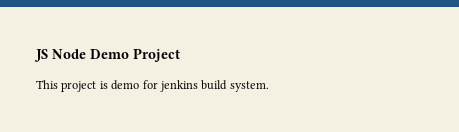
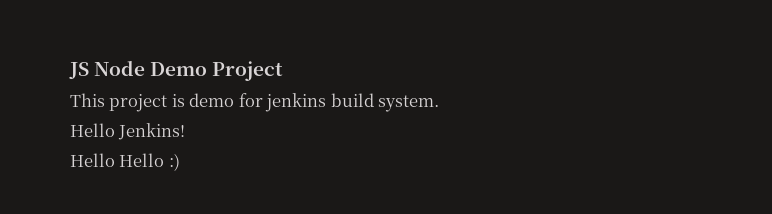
+ Hello Jenkins!
+ Hello Hello :)

